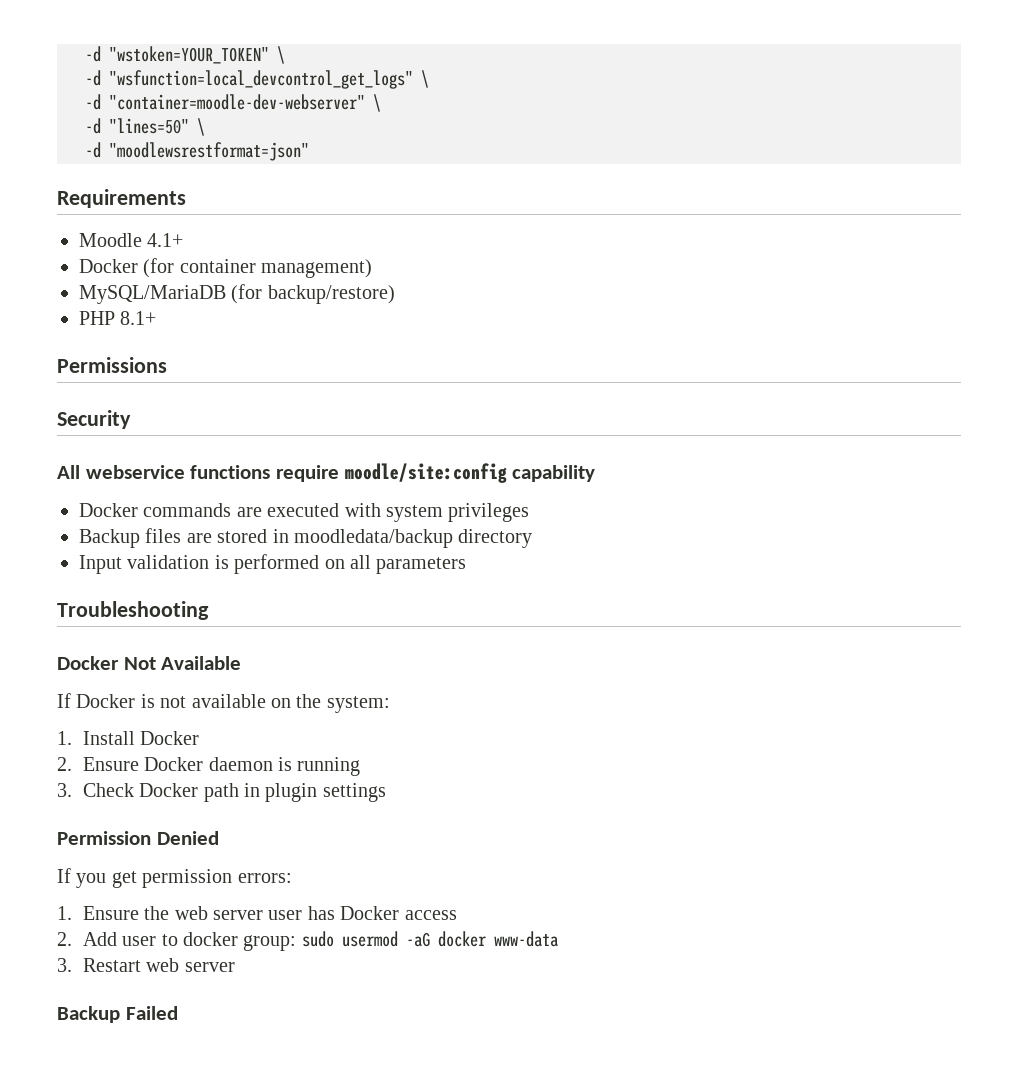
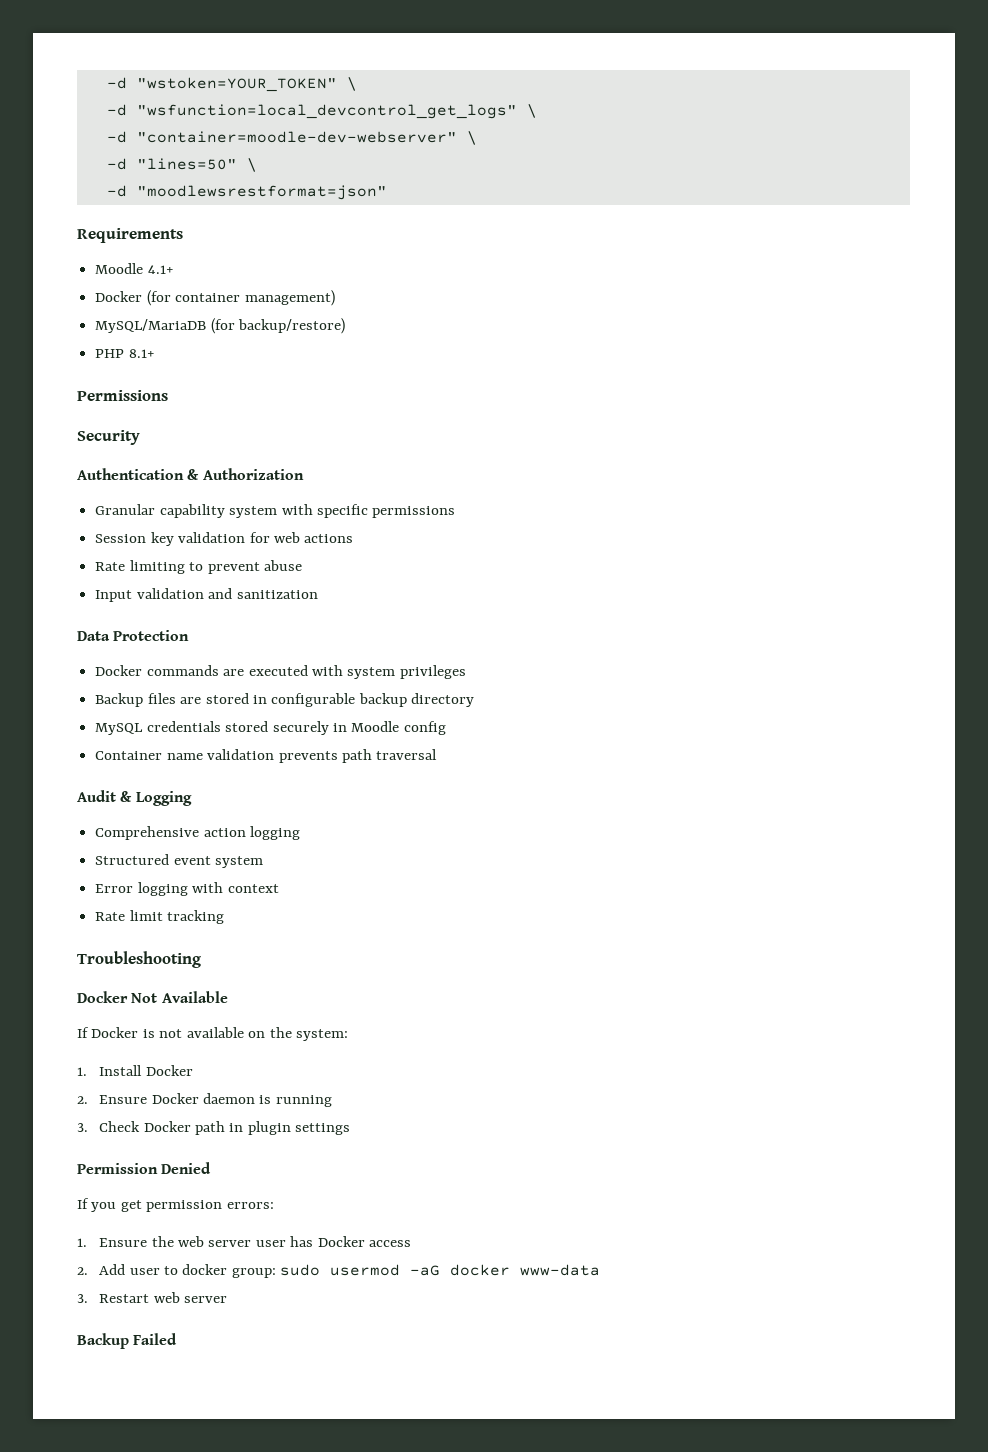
- All webservice functions require moodle/site:config capability
+ Authentication & Authorization
+ Granular capability system with specific permissions
+ Session key validation for web actions
+ Rate limiting to prevent abuse
+ Input validation and sanitization
+ Data Protection
- Backup files are stored in moodledata/backup directory
+ Backup files are stored in configurable backup directory
- Input validation is performed on all parameters
+ MySQL credentials stored securely in Moodle config
+ Container name validation prevents path traversal
+ Audit & Logging
+ Comprehensive action logging
+ Structured event system
+ Error logging with context
+ Rate limit tracking

